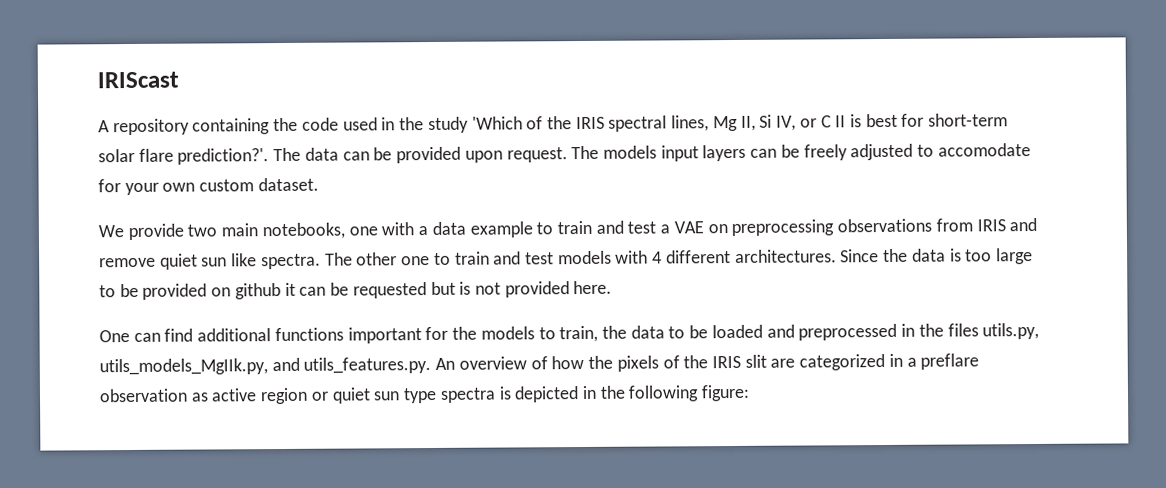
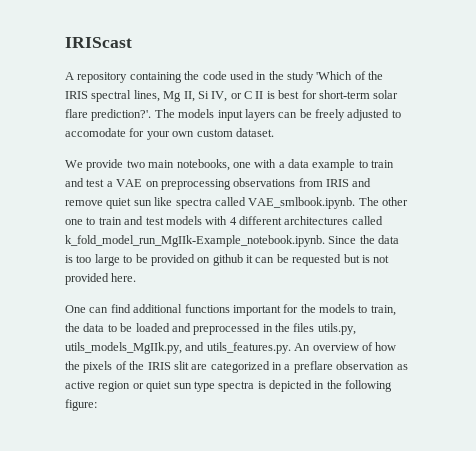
- The data can be provided upon request. The models input layers can be freely adjusted to accomodate for your own custom dataset.
+ The models input layers can be freely adjusted to accomodate for your own custom dataset.
- We provide two main notebooks, one with a data example to train and test a VAE on preprocessing observations from IRIS and remove quiet sun like spectra. The other one to train and test models with 4 different architectures. Since the data is too large to be provided on github it can be requested but is not provided here.
+ We provide two main notebooks, one with a data example to train and test a VAE on preprocessing observations from IRIS and remove quiet sun like spectra called VAE_smlbook.ipynb. The other one to train and test models with 4 different architectures called k_fold_model_run_MgIIk-Example_notebook.ipynb. Since the data is too large to be provided on github it can be requested but is not provided here.

